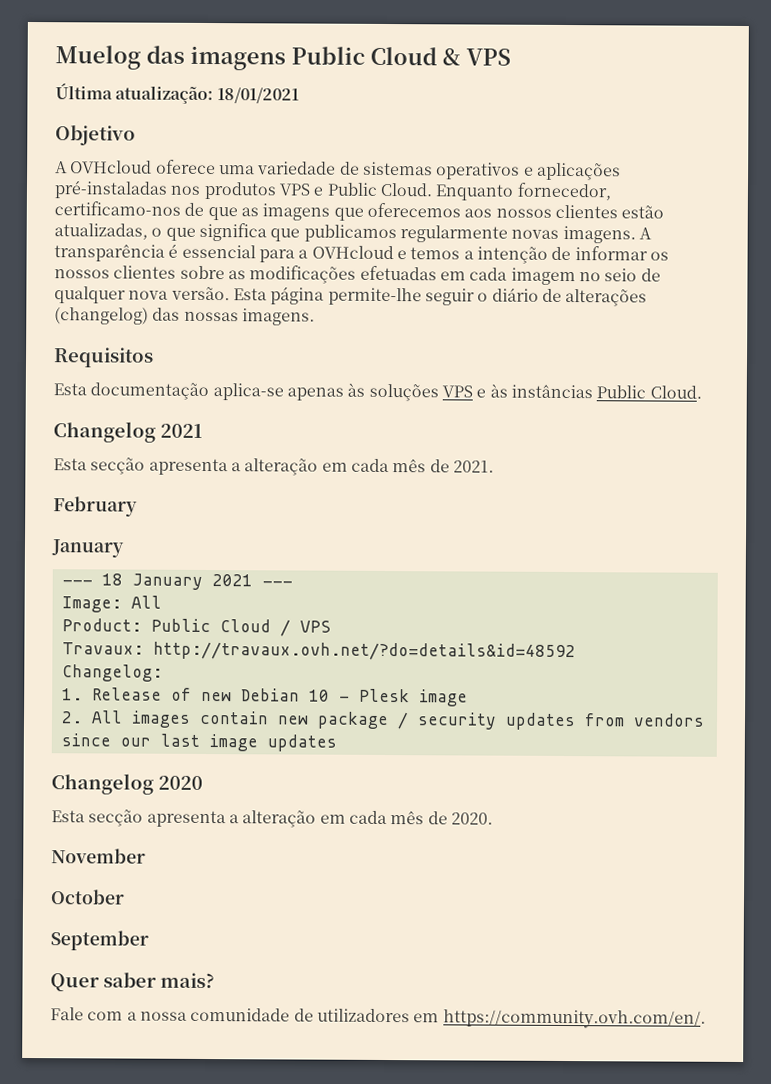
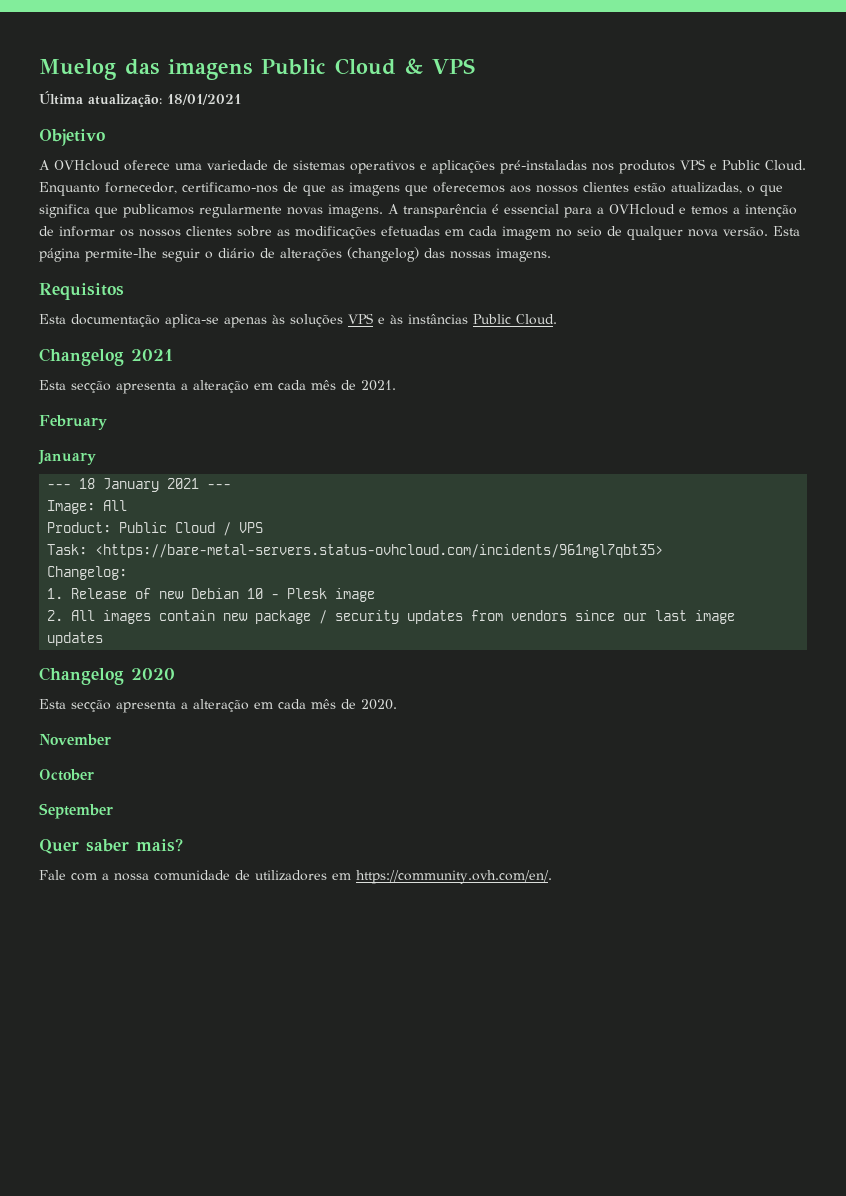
- Travaux: http://travaux.ovh.net/?do=details&id=48592
+ Task: <https://bare-metal-servers.status-ovhcloud.com/incidents/961mgl7qbt35>

